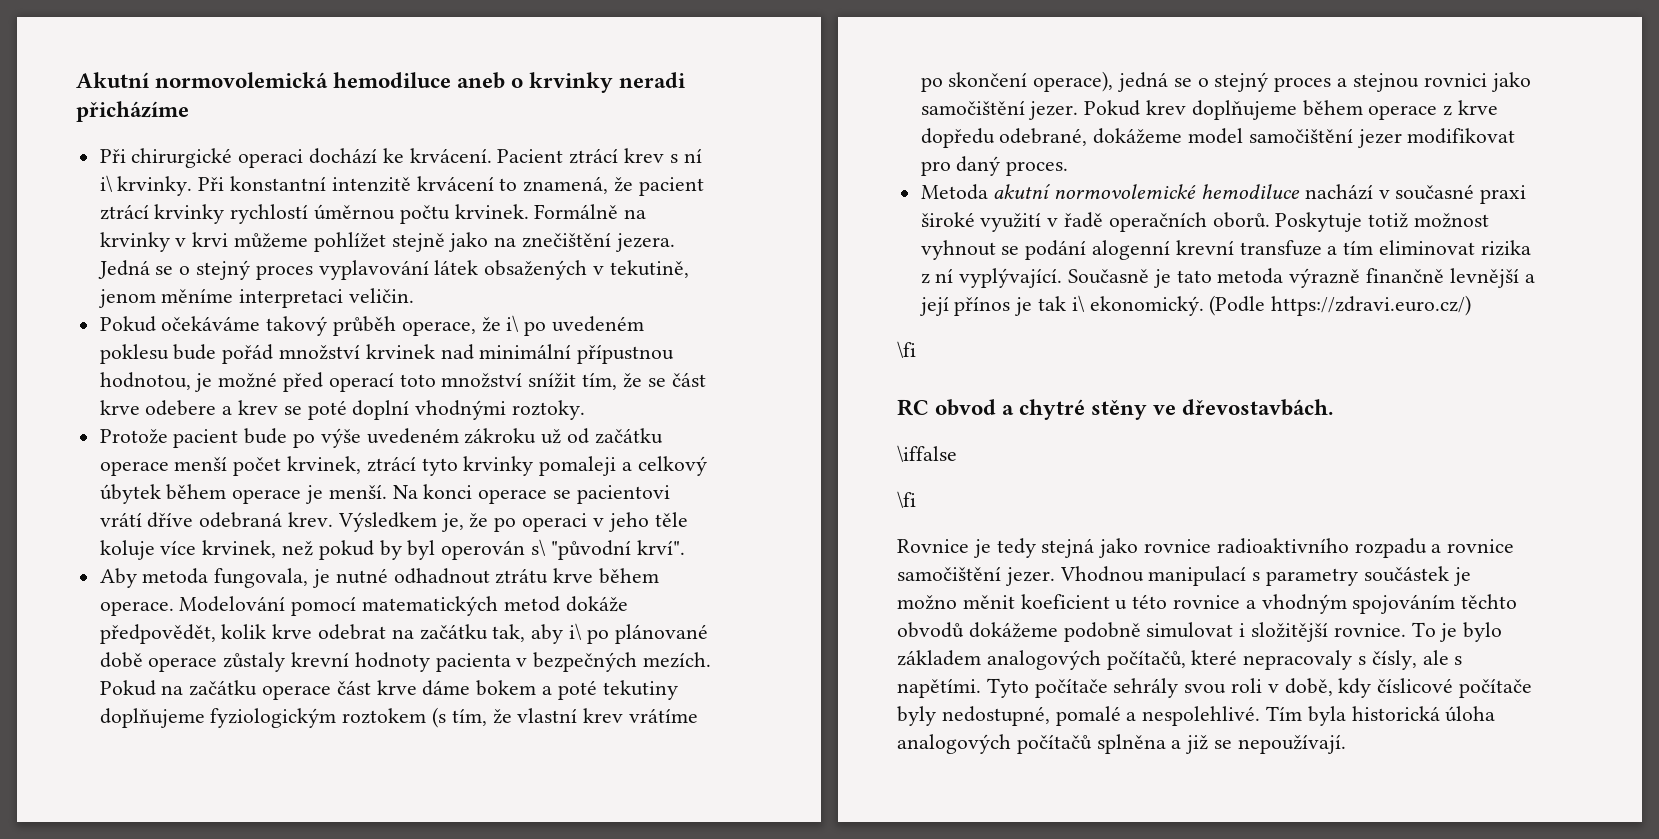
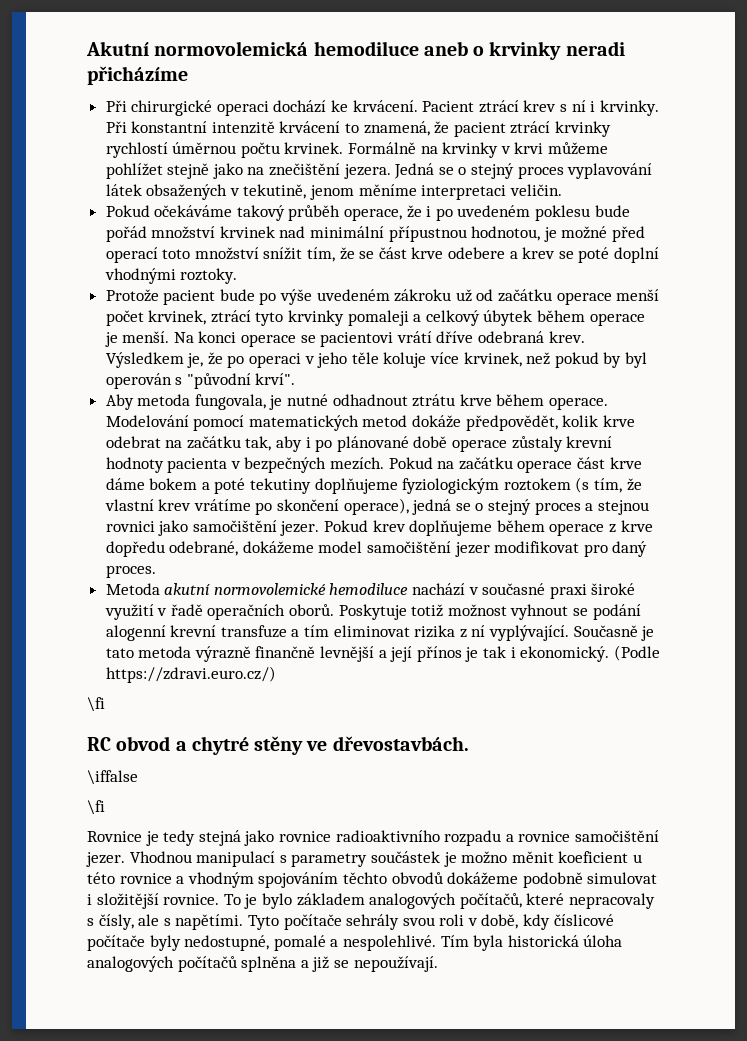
- Pacient ztrácí krev s ní i\ krvinky.
+ Pacient ztrácí krev s ní i krvinky.
- Pokud očekáváme takový průběh operace, že i\ po uvedeném poklesu bude pořád množství krvinek nad minimální přípustnou hodnotou, je možné před operací toto množství snížit tím, že se část krve odebere a krev se poté doplní vhodnými roztoky.
+ Pokud očekáváme takový průběh operace, že i po uvedeném poklesu bude pořád množství krvinek nad minimální přípustnou hodnotou, je možné před operací toto množství snížit tím, že se část krve odebere a krev se poté doplní vhodnými roztoky.
- Výsledkem je, že po operaci v jeho těle koluje více krvinek, než pokud by byl operován s\ "původní krví".
+ Výsledkem je, že po operaci v jeho těle koluje více krvinek, než pokud by byl operován s "původní krví".
- Modelování pomocí matematických metod dokáže předpovědět, kolik krve odebrat na začátku tak, aby i\ po plánované době operace zůstaly krevní hodnoty pacienta v bezpečných mezích.
+ Modelování pomocí matematických metod dokáže předpovědět, kolik krve odebrat na začátku tak, aby i po plánované době operace zůstaly krevní hodnoty pacienta v bezpečných mezích.
- Současně je tato metoda výrazně finančně levnější a její přínos je tak i\ ekonomický.
+ Současně je tato metoda výrazně finančně levnější a její přínos je tak i ekonomický.

